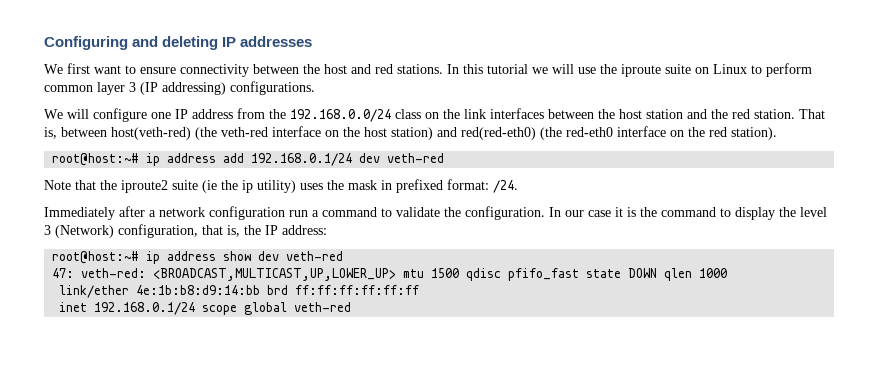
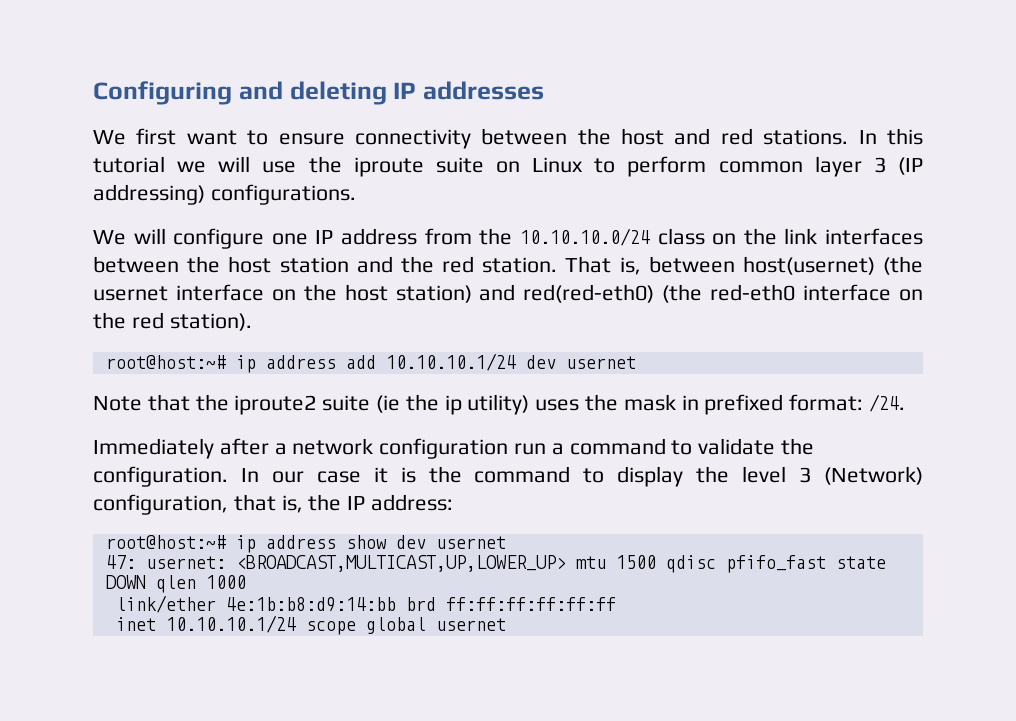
- We will configure one IP address from the 192.168.0.0/24 class on the link interfaces between the host station and the red station.
+ We will configure one IP address from the 10.10.10.0/24 class on the link interfaces between the host station and the red station.
- That is, between host(veth-red) (the veth-red interface on the host station) and red(red-eth0) (the red-eth0 interface on the red station).
+ That is, between host(usernet) (the usernet interface on the host station) and red(red-eth0) (the red-eth0 interface on the red station).
- root@host:~# ip address add 192.168.0.1/24 dev veth-red
+ root@host:~# ip address add 10.10.10.1/24 dev usernet
- root@host:~# ip address show dev veth-red
+ root@host:~# ip address show dev usernet
- 47: veth-red: <BROADCAST,MULTICAST,UP,LOWER_UP> mtu 1500 qdisc pfifo_fast state DOWN qlen 1000
+ 47: usernet: <BROADCAST,MULTICAST,UP,LOWER_UP> mtu 1500 qdisc pfifo_fast state DOWN qlen 1000
- inet 192.168.0.1/24 scope global veth-red
+ inet 10.10.10.1/24 scope global usernet

